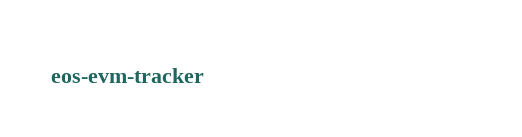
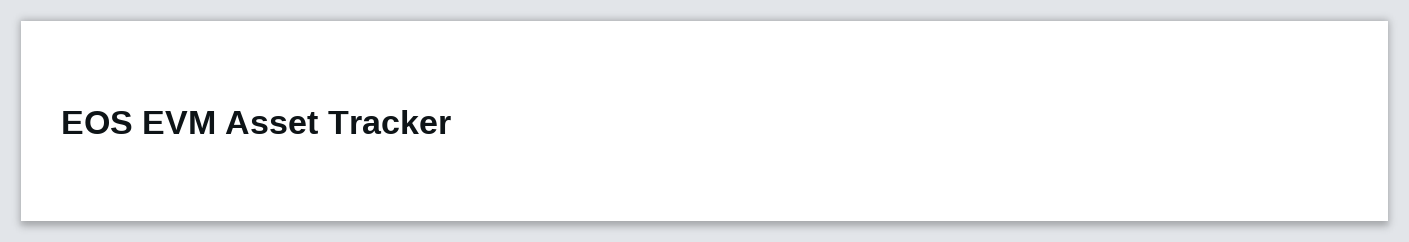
- eos-evm-tracker
+ EOS EVM Asset Tracker

